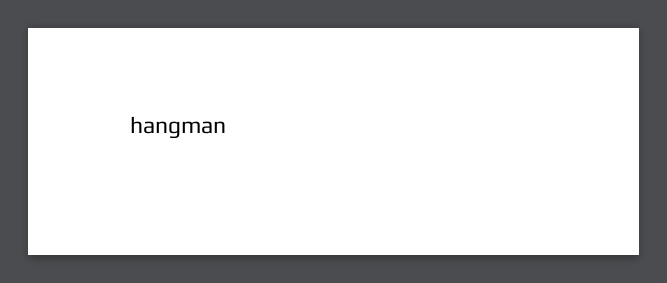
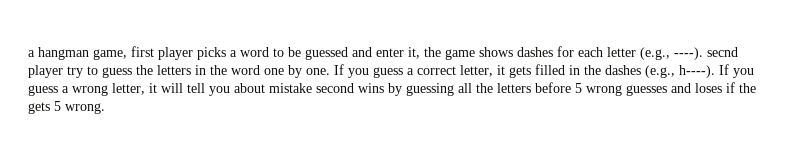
- hangman
+ a hangman game, first player picks a word to be guessed and enter it, the game shows dashes for each letter (e.g., ----). secnd player try to guess the letters in the word one by one. If you guess a correct letter, it gets filled in the dashes (e.g., h----). If you guess a wrong letter, it will tell you about mistake second wins by guessing all the letters before 5 wrong guesses and loses if the gets 5 wrong.

